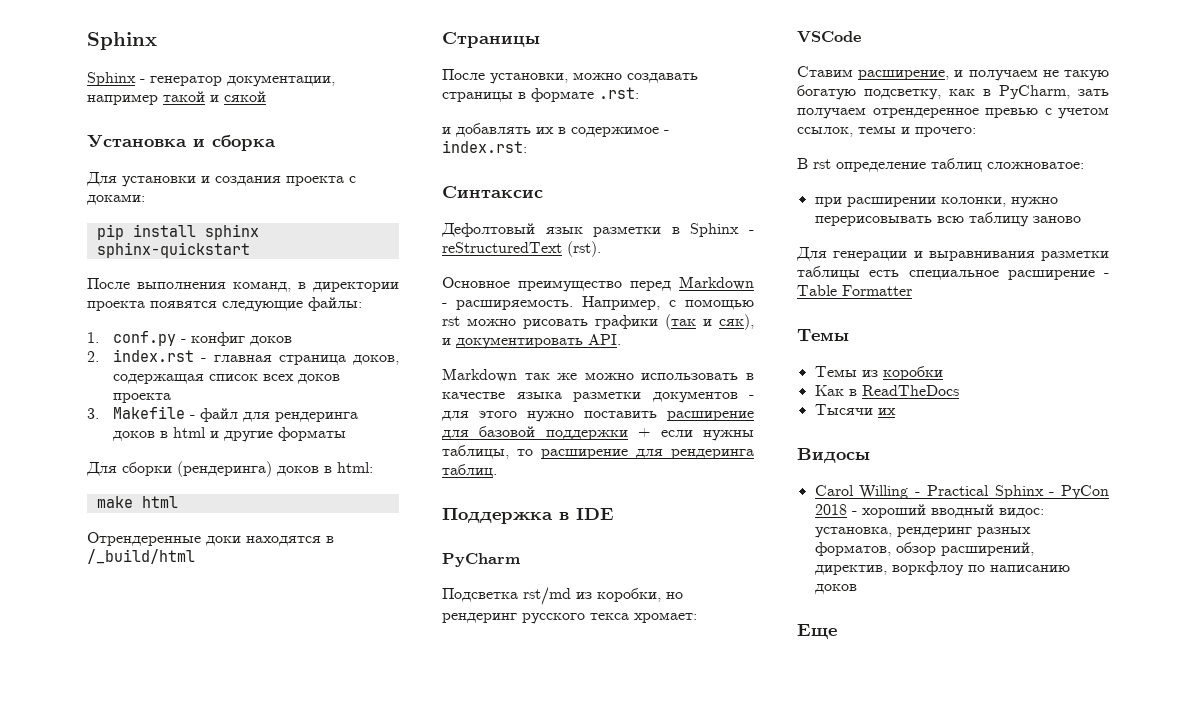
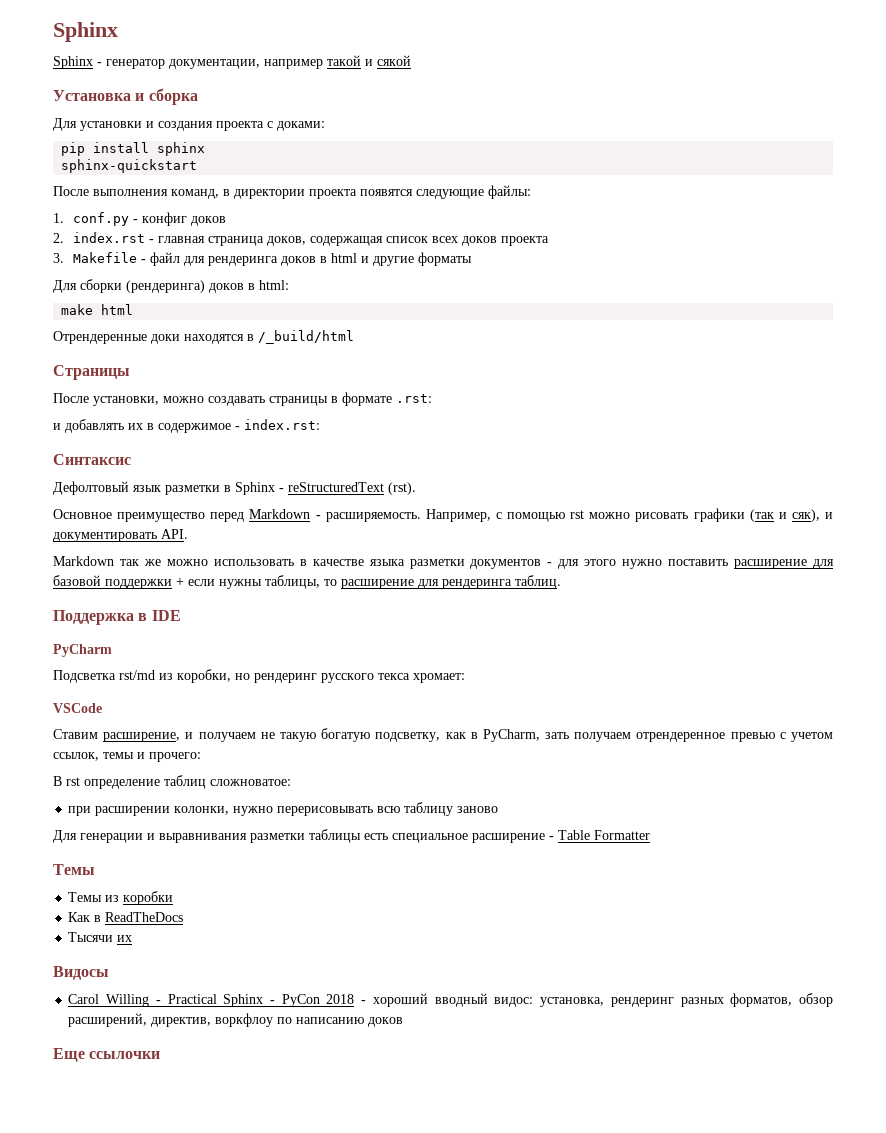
- Еще
+ Еще ссылочки

